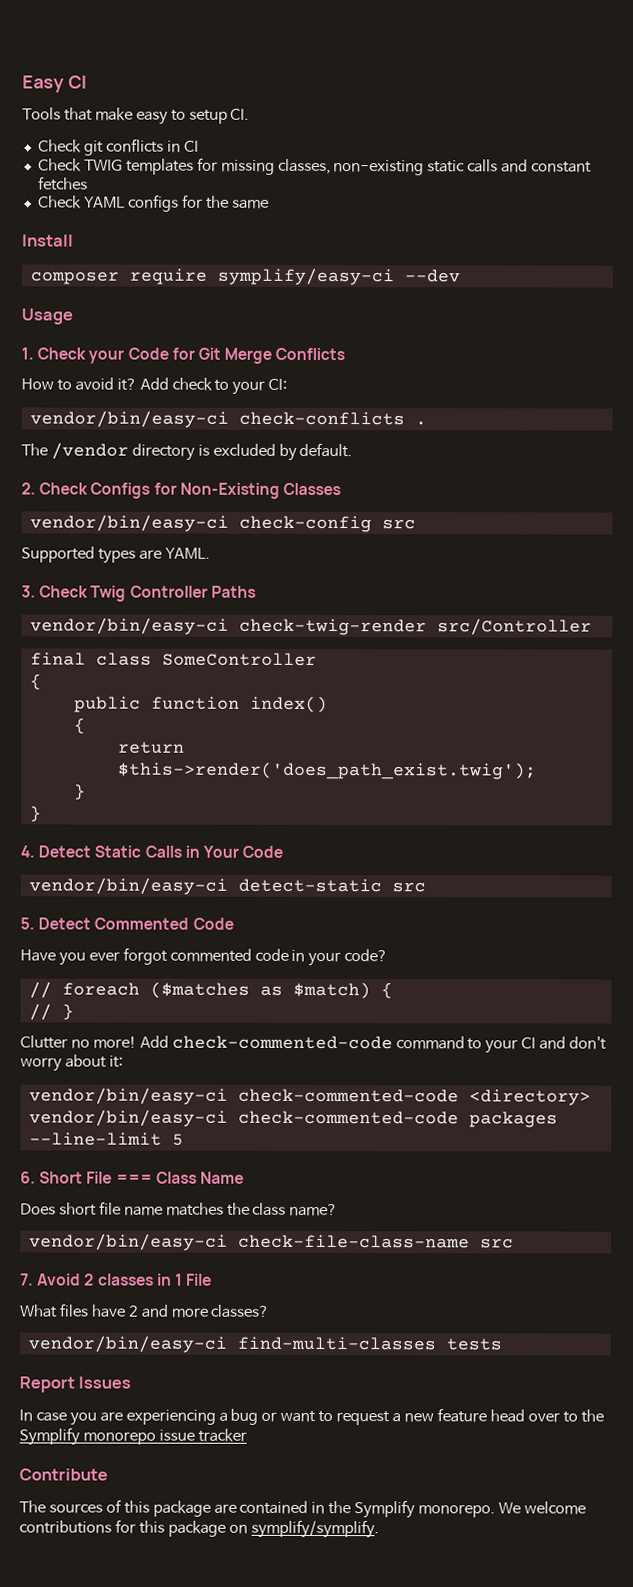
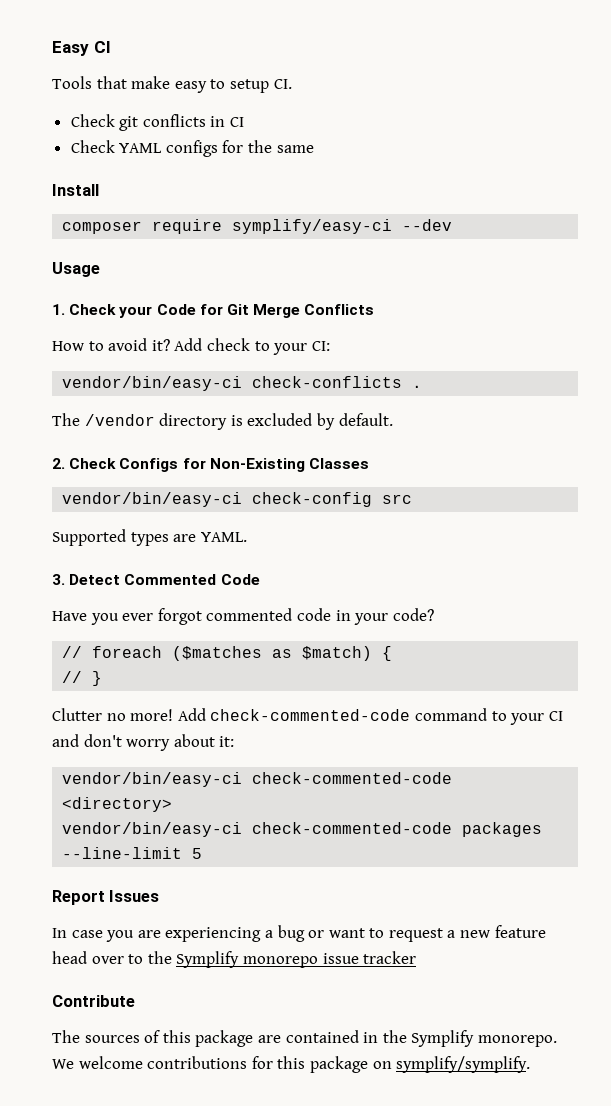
- Check TWIG templates for missing classes, non-existing static calls and constant fetches
- 3. Check Twig Controller Paths
- vendor/bin/easy-ci check-twig-render src/Controller
- final class SomeController
- {
- public function index()
- {
- return $this->render('does_path_exist.twig');
- }
- }
- 4. Detect Static Calls in Your Code
- vendor/bin/easy-ci detect-static src
- 5. Detect Commented Code
+ 3. Detect Commented Code
- 6. Short File === Class Name
- Does short file name matches the class name?
- vendor/bin/easy-ci check-file-class-name src
- 7. Avoid 2 classes in 1 File
- What files have 2 and more classes?
- vendor/bin/easy-ci find-multi-classes tests

